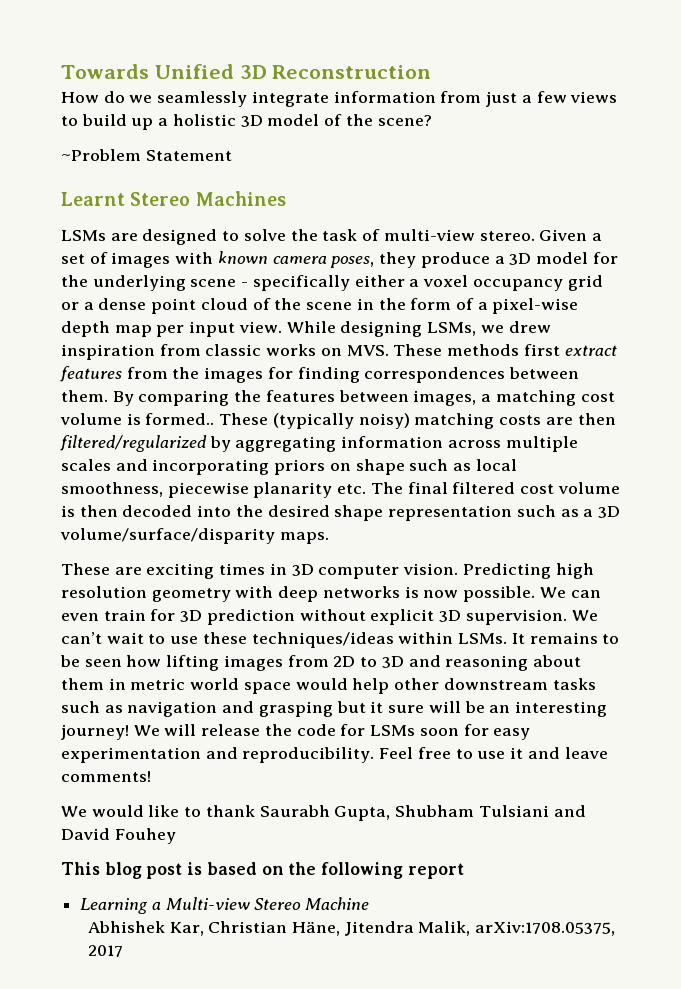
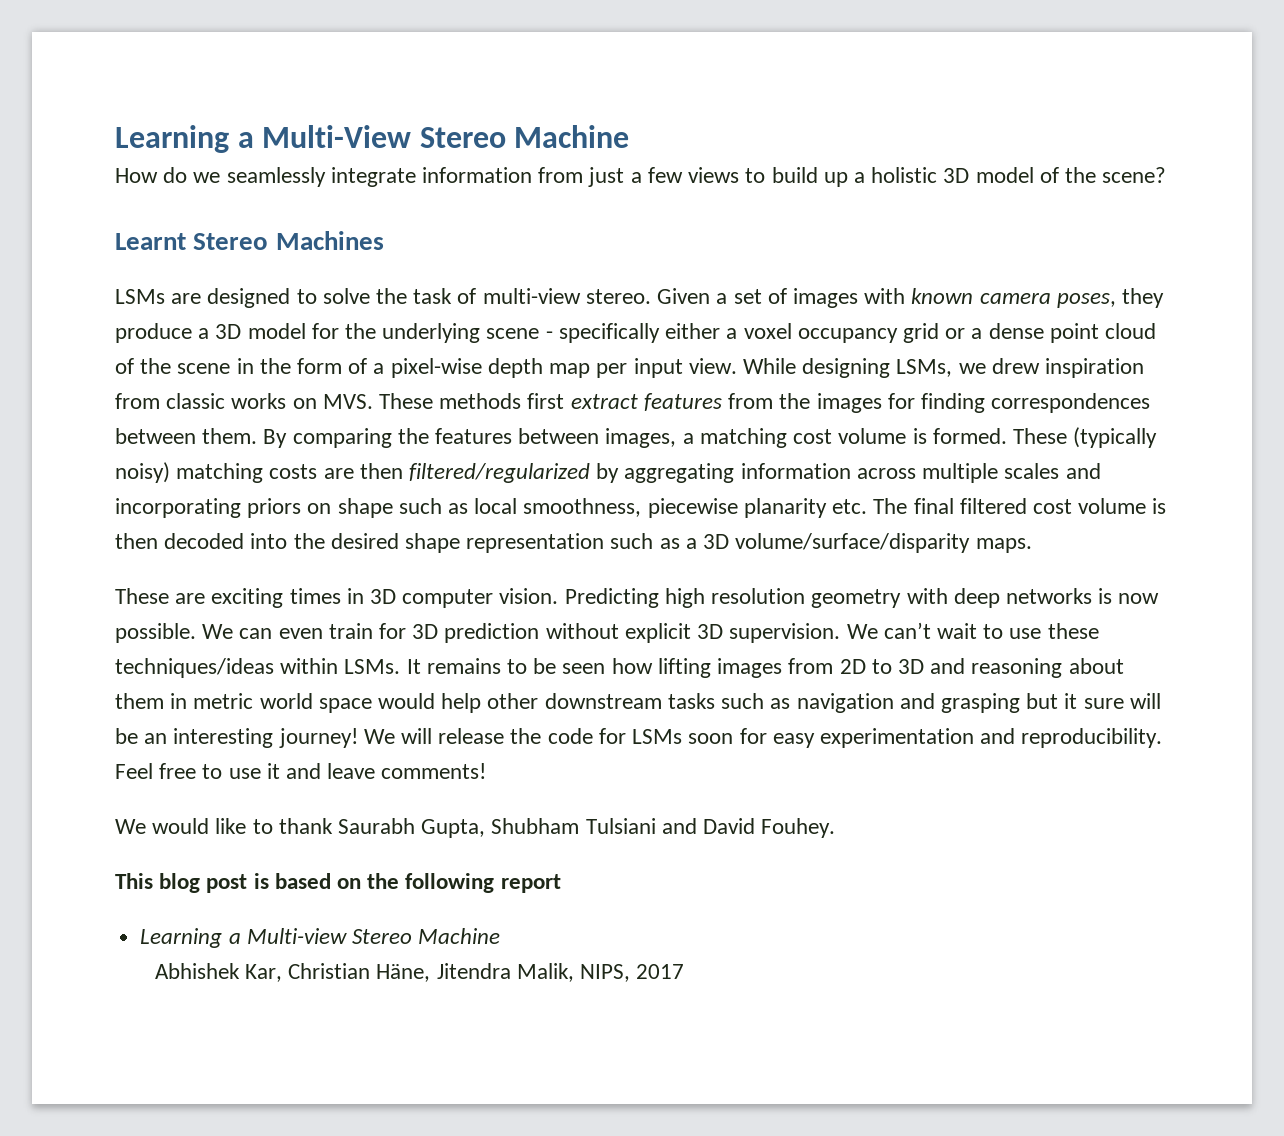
- Towards Unified 3D Reconstruction
+ Learning a Multi-View Stereo Machine
- ~Problem Statement
- By comparing the features between images, a matching cost volume is formed..
+ By comparing the features between images, a matching cost volume is formed.
- We would like to thank Saurabh Gupta, Shubham Tulsiani and David Fouhey
+ We would like to thank Saurabh Gupta, Shubham Tulsiani and David Fouhey.
- Abhishek Kar, Christian Häne, Jitendra Malik, arXiv:1708.05375, 2017
+ Abhishek Kar, Christian Häne, Jitendra Malik, NIPS, 2017

